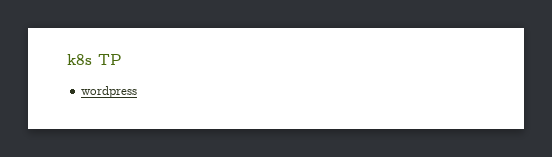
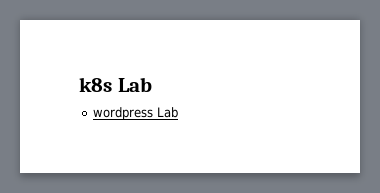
- k8s TP
+ k8s Lab
- wordpress
+ wordpress Lab

